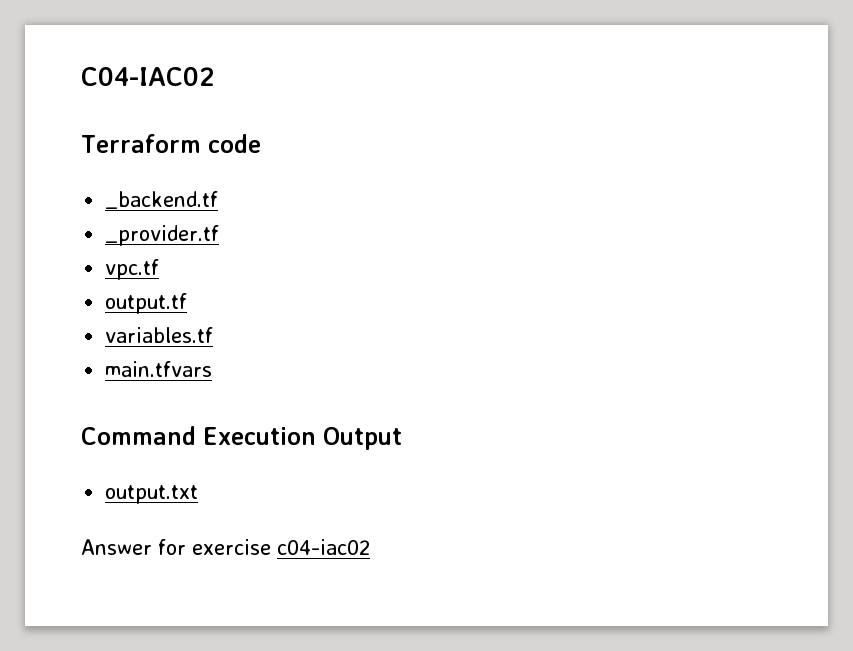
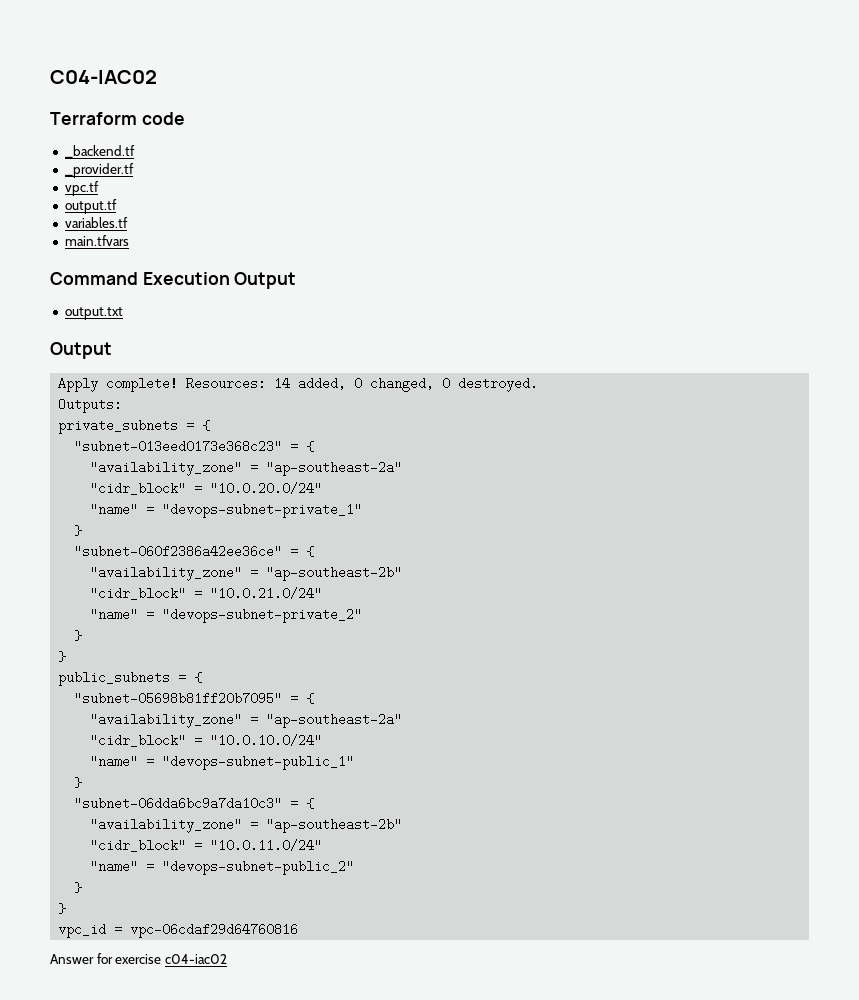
  output.txt
+ Output
+ Apply complete! Resources: 14 added, 0 changed, 0 destroyed.
+ Outputs:
+ private_subnets = {
+ "subnet-013eed0173e368c23" = {
+ "availability_zone" = "ap-southeast-2a"
+ "cidr_block" = "10.0.20.0/24"
+ "name" = "devops-subnet-private_1"
+ }
+ "subnet-060f2386a42ee36ce" = {
+ "availability_zone" = "ap-southeast-2b"
+ "cidr_block" = "10.0.21.0/24"
+ "name" = "devops-subnet-private_2"
+ }
+ }
+ public_subnets = {
+ "subnet-05698b81ff20b7095" = {
+ "availability_zone" = "ap-southeast-2a"
+ "cidr_block" = "10.0.10.0/24"
+ "name" = "devops-subnet-public_1"
+ }
+ "subnet-06dda6bc9a7da10c3" = {
+ "availability_zone" = "ap-southeast-2b"
+ "cidr_block" = "10.0.11.0/24"
+ "name" = "devops-subnet-public_2"
+ }
+ }
+ vpc_id = vpc-06cdaf29d64760816

